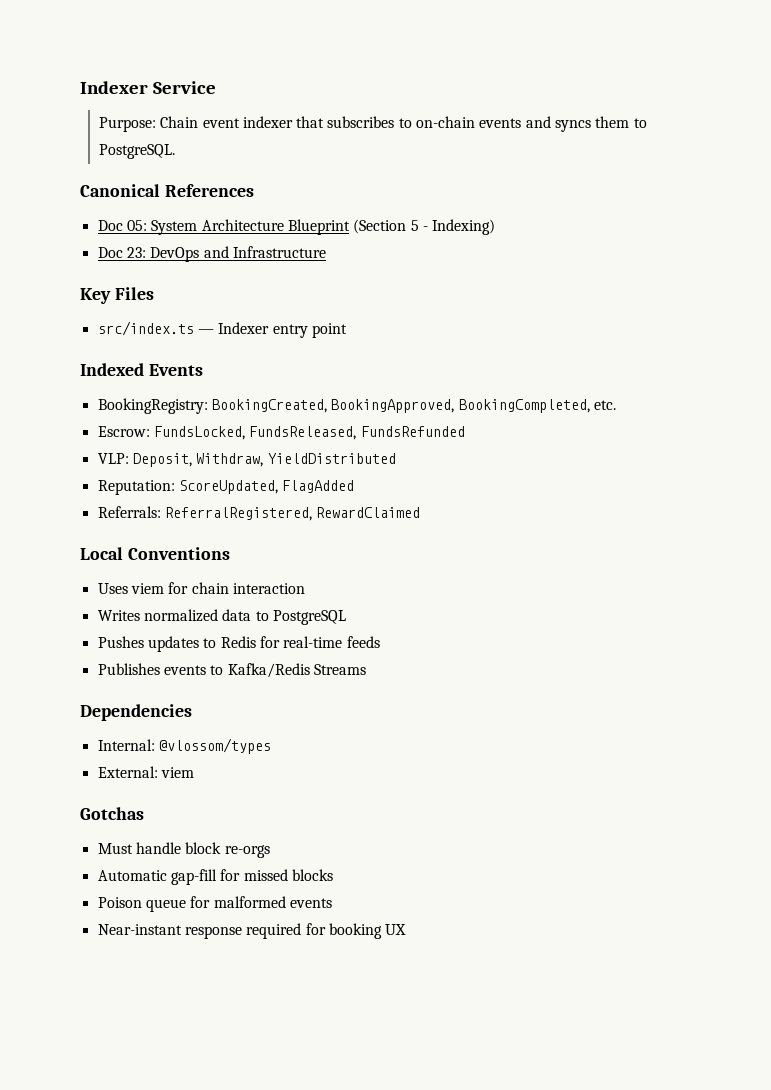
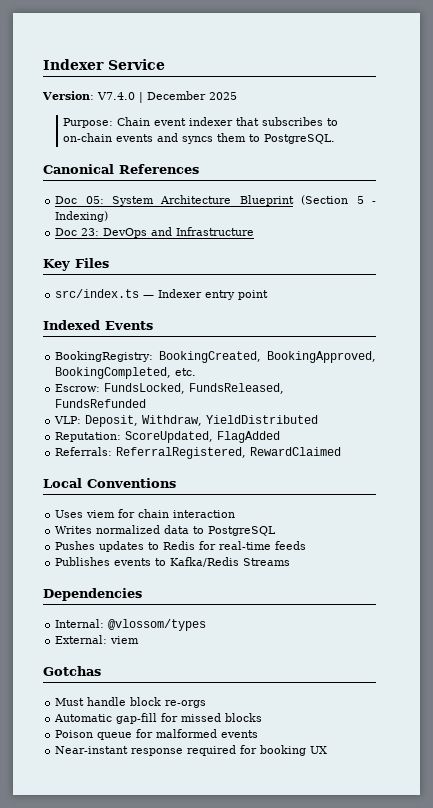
+ Version: V7.4.0 | December 2025

